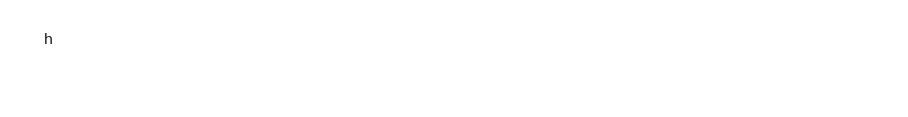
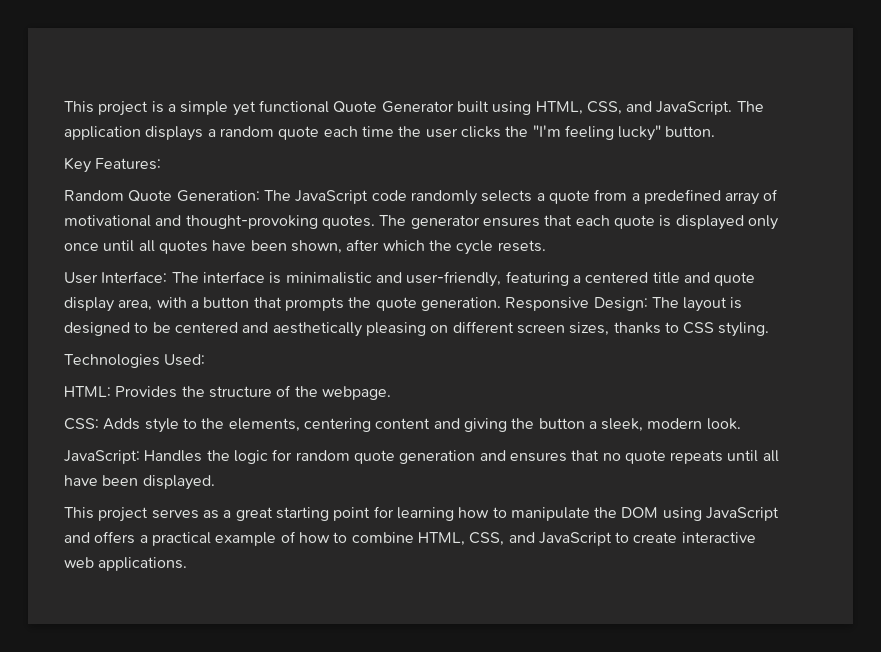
- h
+ This project is a simple yet functional Quote Generator built using HTML, CSS, and JavaScript. The application displays a random quote each time the user clicks the "I'm feeling lucky" button.
+ Key Features:
+ Random Quote Generation: The JavaScript code randomly selects a quote from a predefined array of motivational and thought-provoking quotes. The generator ensures that each quote is displayed only once until all quotes have been shown, after which the cycle resets.
+ User Interface: The interface is minimalistic and user-friendly, featuring a centered title and quote display area, with a button that prompts the quote generation. Responsive Design: The layout is designed to be centered and aesthetically pleasing on different screen sizes, thanks to CSS styling.
+ Technologies Used:
+ HTML: Provides the structure of the webpage.
+ CSS: Adds style to the elements, centering content and giving the button a sleek, modern look.
+ JavaScript: Handles the logic for random quote generation and ensures that no quote repeats until all have been displayed.
+ This project serves as a great starting point for learning how to manipulate the DOM using JavaScript and offers a practical example of how to combine HTML, CSS, and JavaScript to create interactive web applications.

